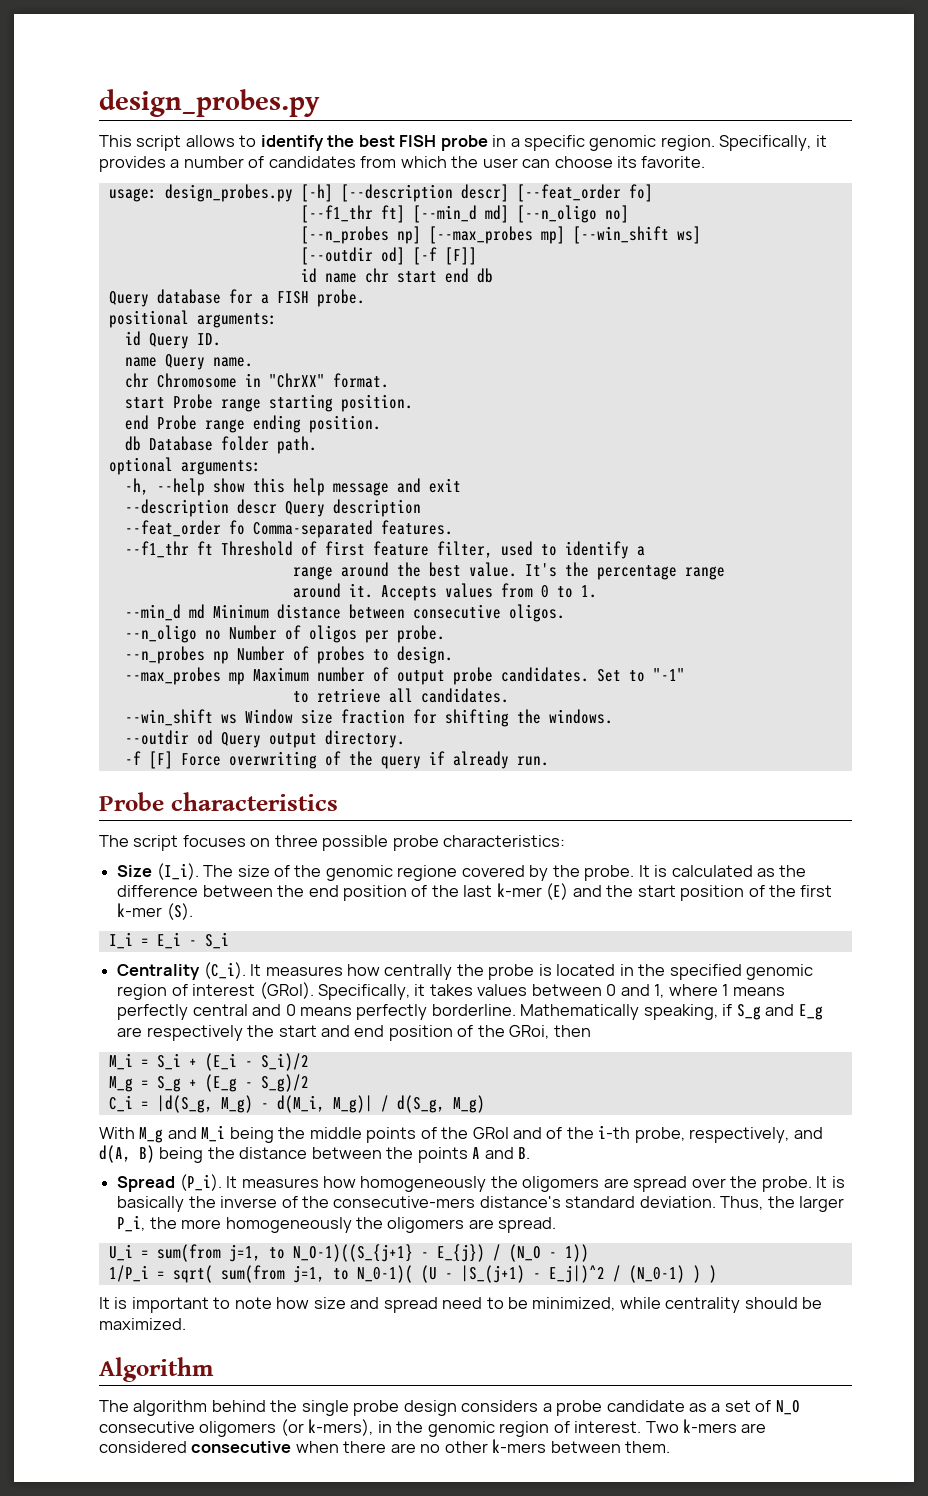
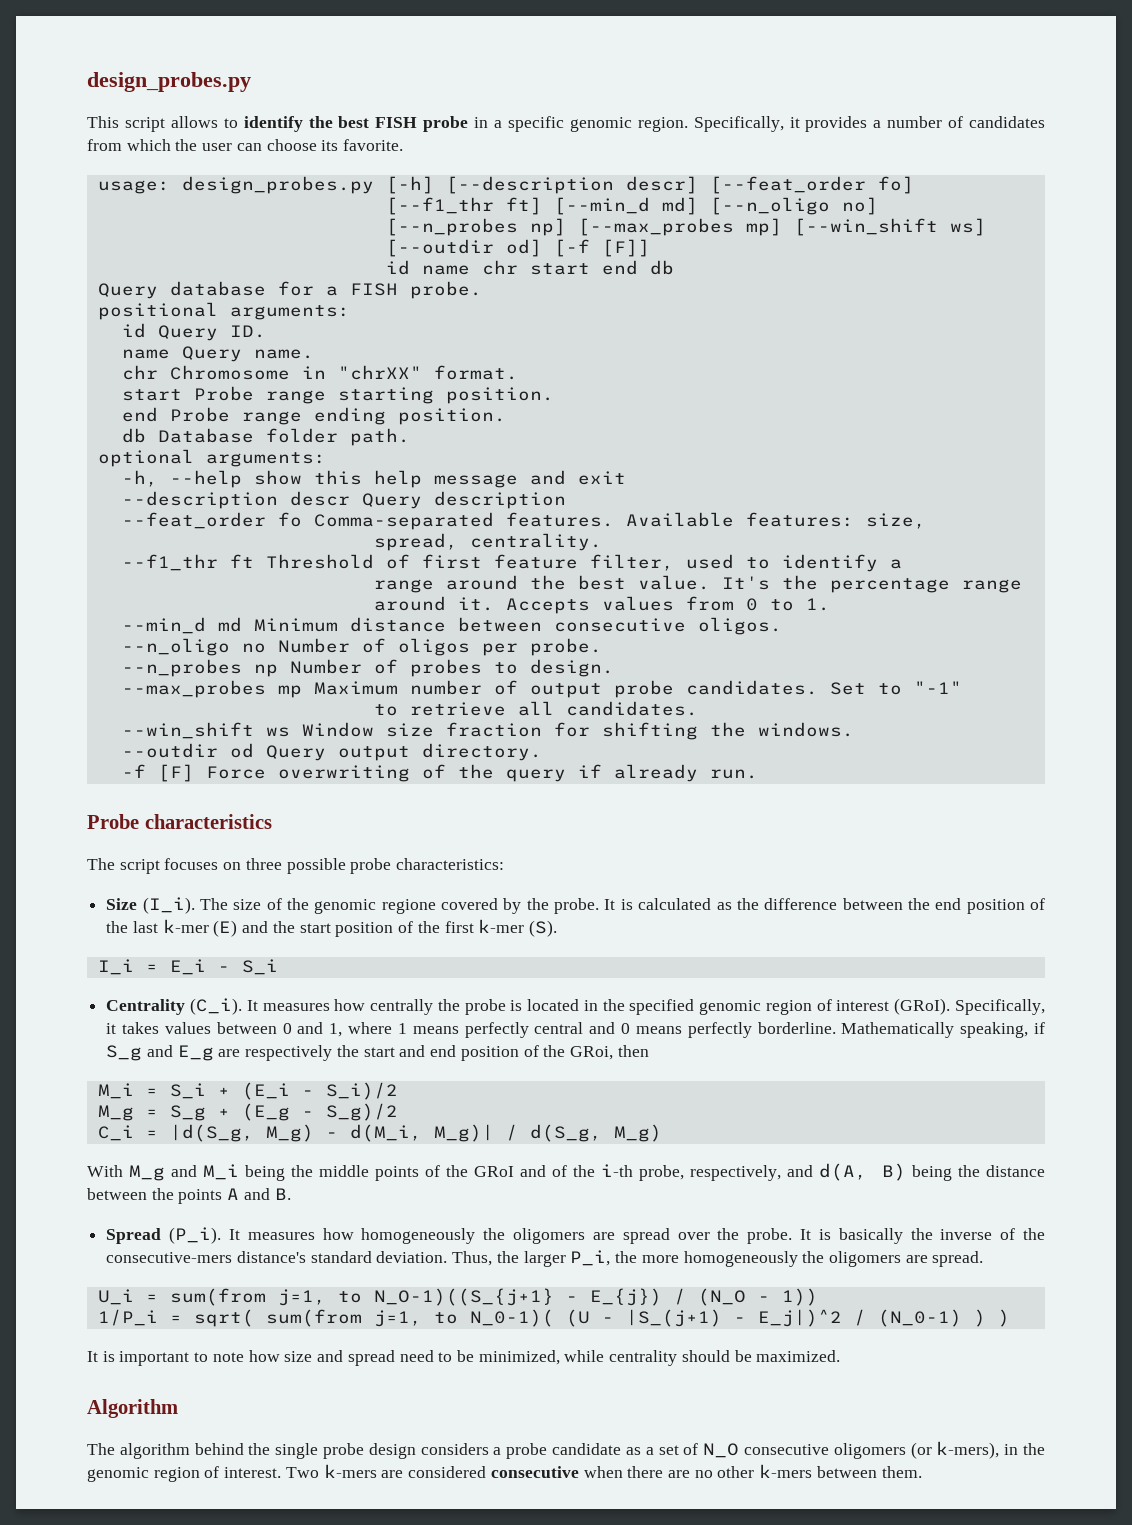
- chr Chromosome in "ChrXX" format.
+ chr Chromosome in "chrXX" format.
+ Available features: size,
+ spread, centrality.

